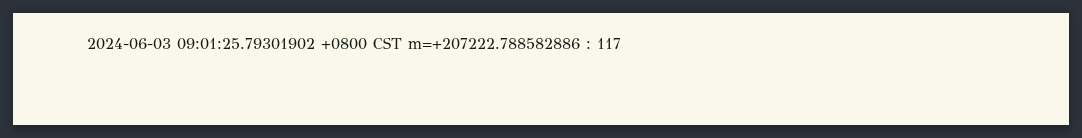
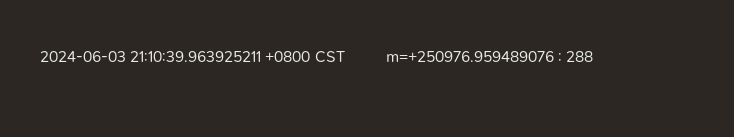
- 2024-06-03 09:01:25.79301902 +0800 CST m=+207222.788582886 : 117
+ 2024-06-03 21:10:39.963925211 +0800 CST m=+250976.959489076 : 288

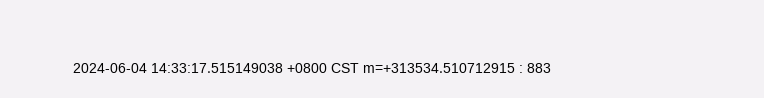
- 2024-06-03 21:10:39.963925211 +0800 CST m=+250976.959489076 : 288
+ 2024-06-04 14:33:17.515149038 +0800 CST m=+313534.510712915 : 883

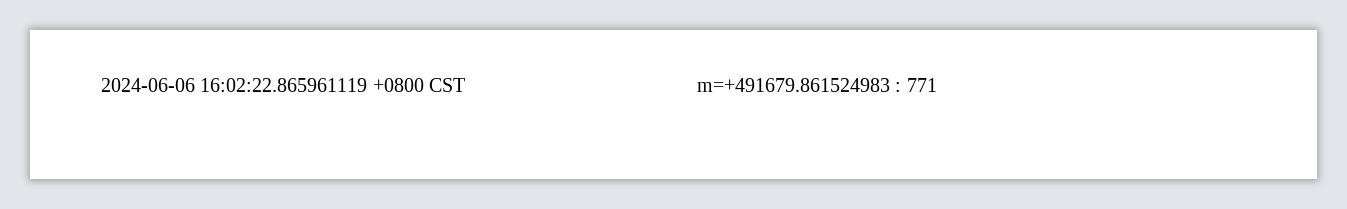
- 2024-06-04 14:33:17.515149038 +0800 CST m=+313534.510712915 : 883
+ 2024-06-06 16:02:22.865961119 +0800 CST m=+491679.861524983 : 771

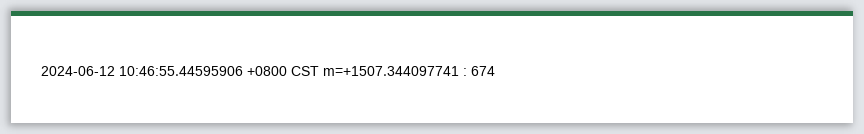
- 2024-06-06 16:02:22.865961119 +0800 CST m=+491679.861524983 : 771
+ 2024-06-12 10:46:55.44595906 +0800 CST m=+1507.344097741 : 674

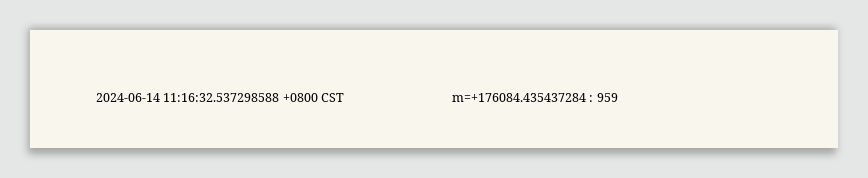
- 2024-06-12 10:46:55.44595906 +0800 CST m=+1507.344097741 : 674
+ 2024-06-14 11:16:32.537298588 +0800 CST m=+176084.435437284 : 959

